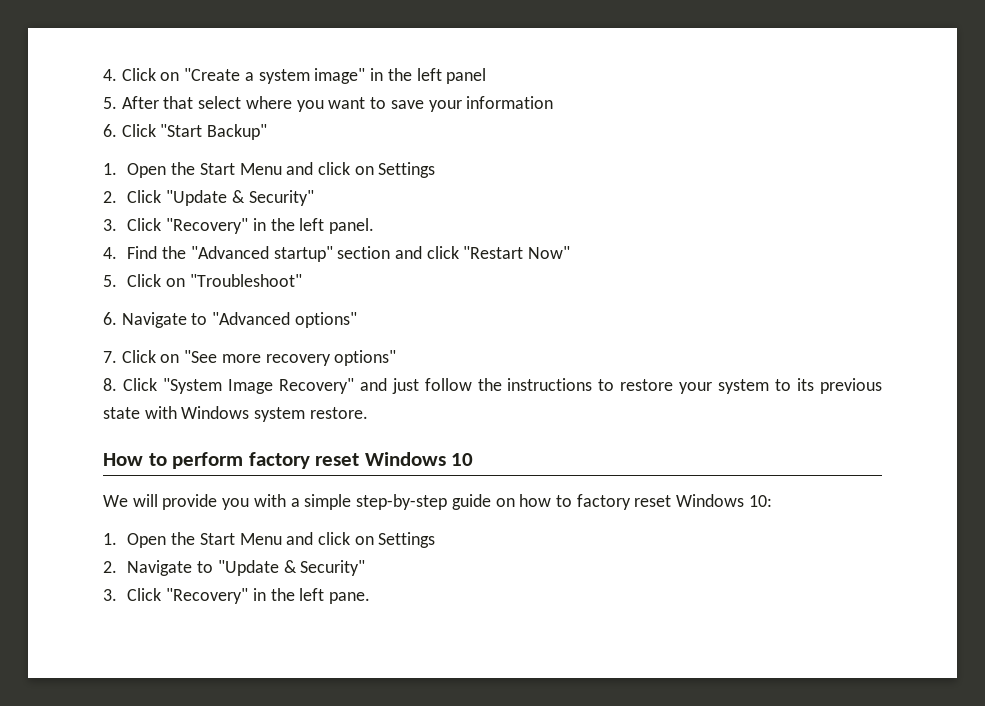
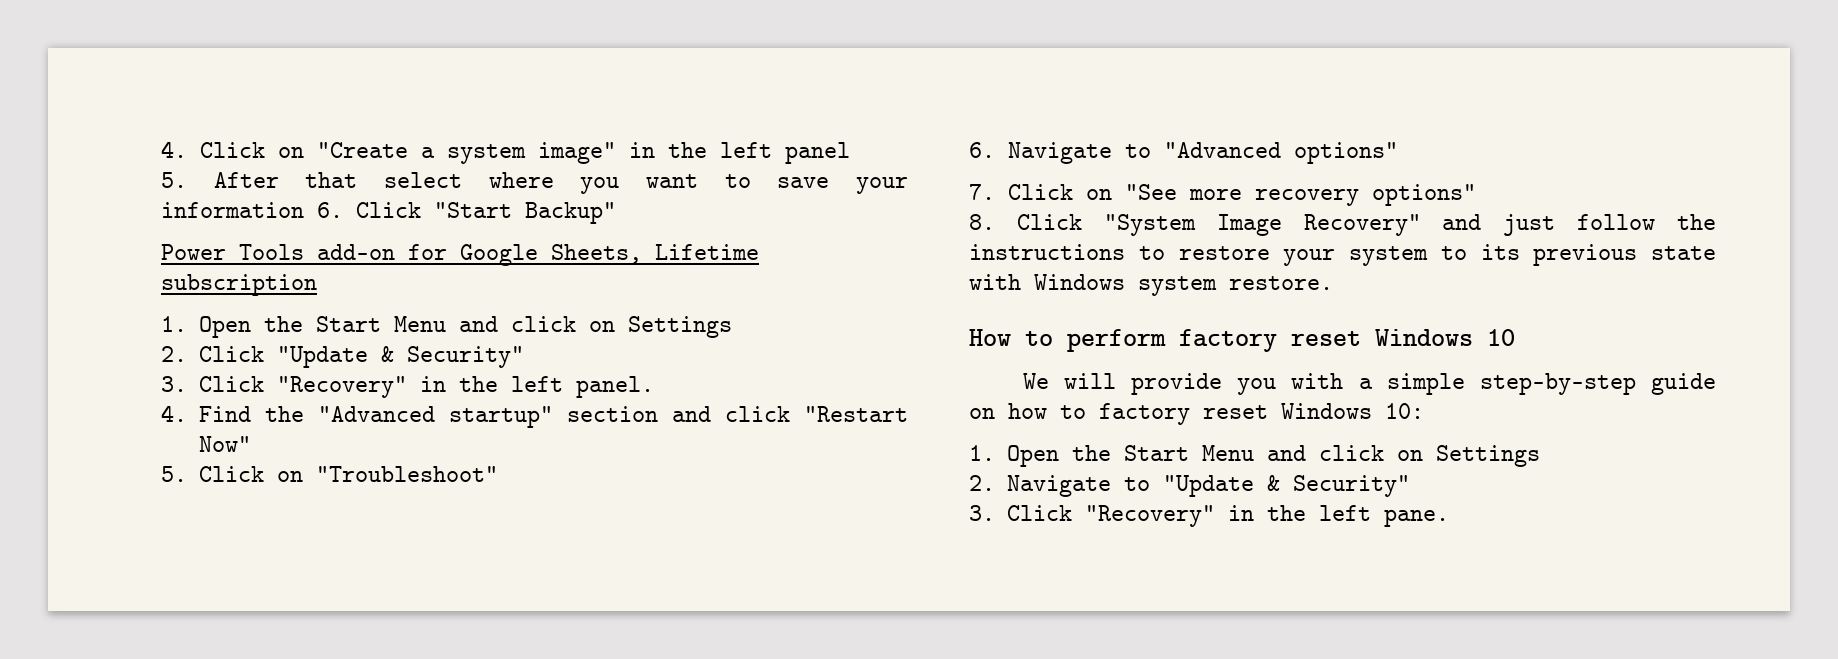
- 5. After that select where you want to save your information
- 6. Click "Start Backup"
+ 5. After that select where you want to save your information 6. Click "Start Backup"
+ Power Tools add-on for Google Sheets, Lifetime subscription

